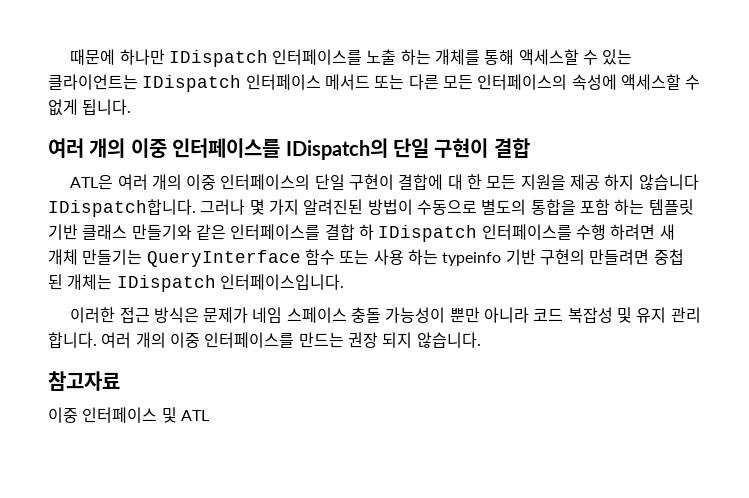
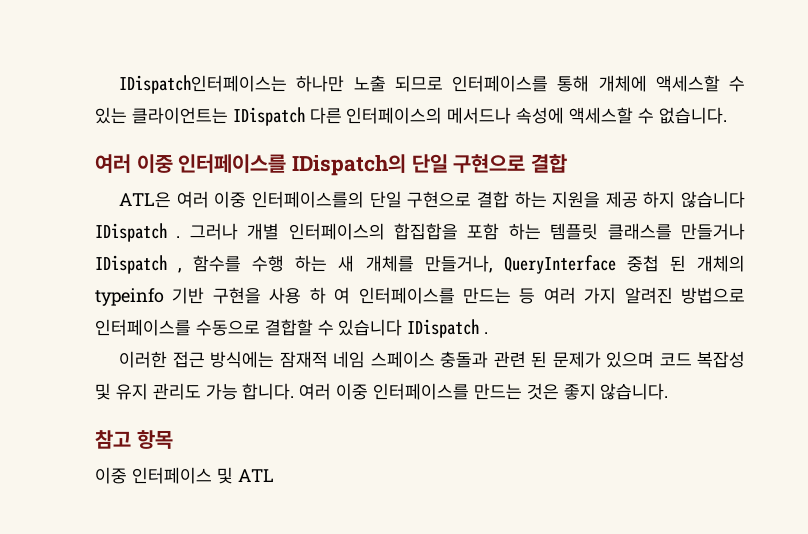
- 때문에 하나만 IDispatch 인터페이스를 노출 하는 개체를 통해 액세스할 수 있는 클라이언트는 IDispatch 인터페이스 메서드 또는 다른 모든 인터페이스의 속성에 액세스할 수 없게 됩니다.
- 여러 개의 이중 인터페이스를 IDispatch의 단일 구현이 결합
+ IDispatch인터페이스는 하나만 노출 되므로 인터페이스를 통해 개체에 액세스할 수 있는 클라이언트는 IDispatch 다른 인터페이스의 메서드나 속성에 액세스할 수 없습니다.
+ 여러 이중 인터페이스를 IDispatch의 단일 구현으로 결합
- ATL은 여러 개의 이중 인터페이스의 단일 구현이 결합에 대 한 모든 지원을 제공 하지 않습니다 IDispatch합니다. 그러나 몇 가지 알려진된 방법이 수동으로 별도의 통합을 포함 하는 템플릿 기반 클래스 만들기와 같은 인터페이스를 결합 하 IDispatch 인터페이스를 수행 하려면 새 개체 만들기는 QueryInterface 함수 또는 사용 하는 typeinfo 기반 구현의 만들려면 중첩 된 개체는 IDispatch 인터페이스입니다.
- 이러한 접근 방식은 문제가 네임 스페이스 충돌 가능성이 뿐만 아니라 코드 복잡성 및 유지 관리 합니다.
+ ATL은 여러 이중 인터페이스를의 단일 구현으로 결합 하는 지원을 제공 하지 않습니다 IDispatch . 그러나 개별 인터페이스의 합집합을 포함 하는 템플릿 클래스를 만들거나 IDispatch , 함수를 수행 하는 새 개체를 만들거나, QueryInterface 중첩 된 개체의 typeinfo 기반 구현을 사용 하 여 인터페이스를 만드는 등 여러 가지 알려진 방법으로 인터페이스를 수동으로 결합할 수 있습니다 IDispatch .
+ 이러한 접근 방식에는 잠재적 네임 스페이스 충돌과 관련 된 문제가 있으며 코드 복잡성 및 유지 관리도 가능 합니다.
- 여러 개의 이중 인터페이스를 만드는 권장 되지 않습니다.
+ 여러 이중 인터페이스를 만드는 것은 좋지 않습니다.
- 참고자료
+ 참고 항목

